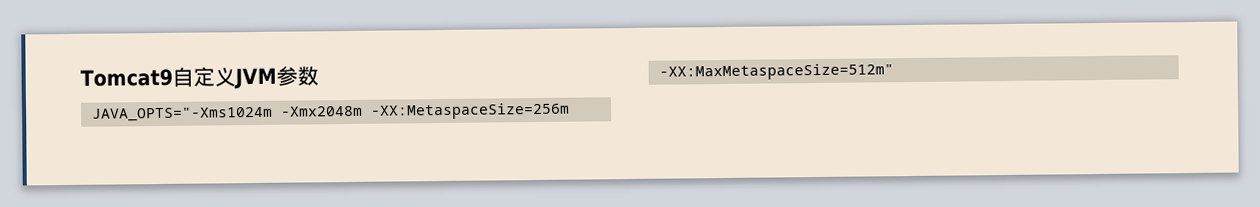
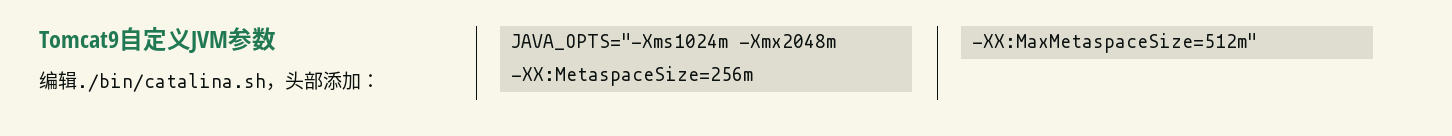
+ 编辑./bin/catalina.sh，头部添加：

